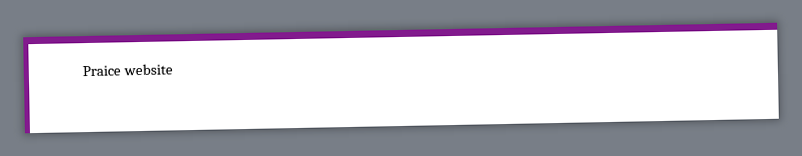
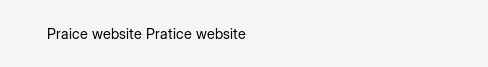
- Praice website
+ Praice website Pratice website

